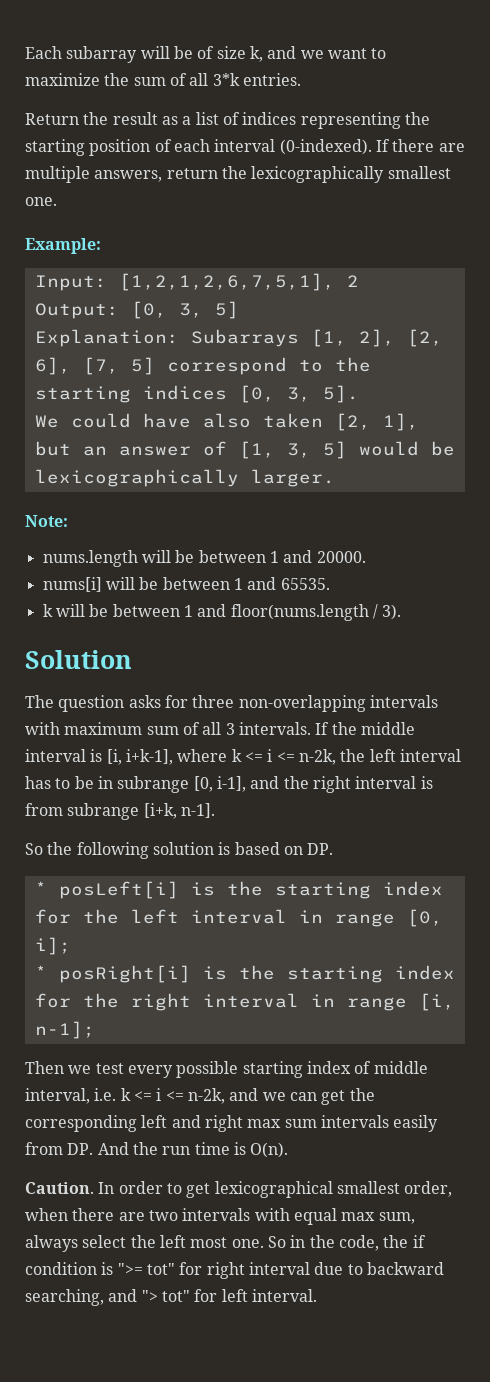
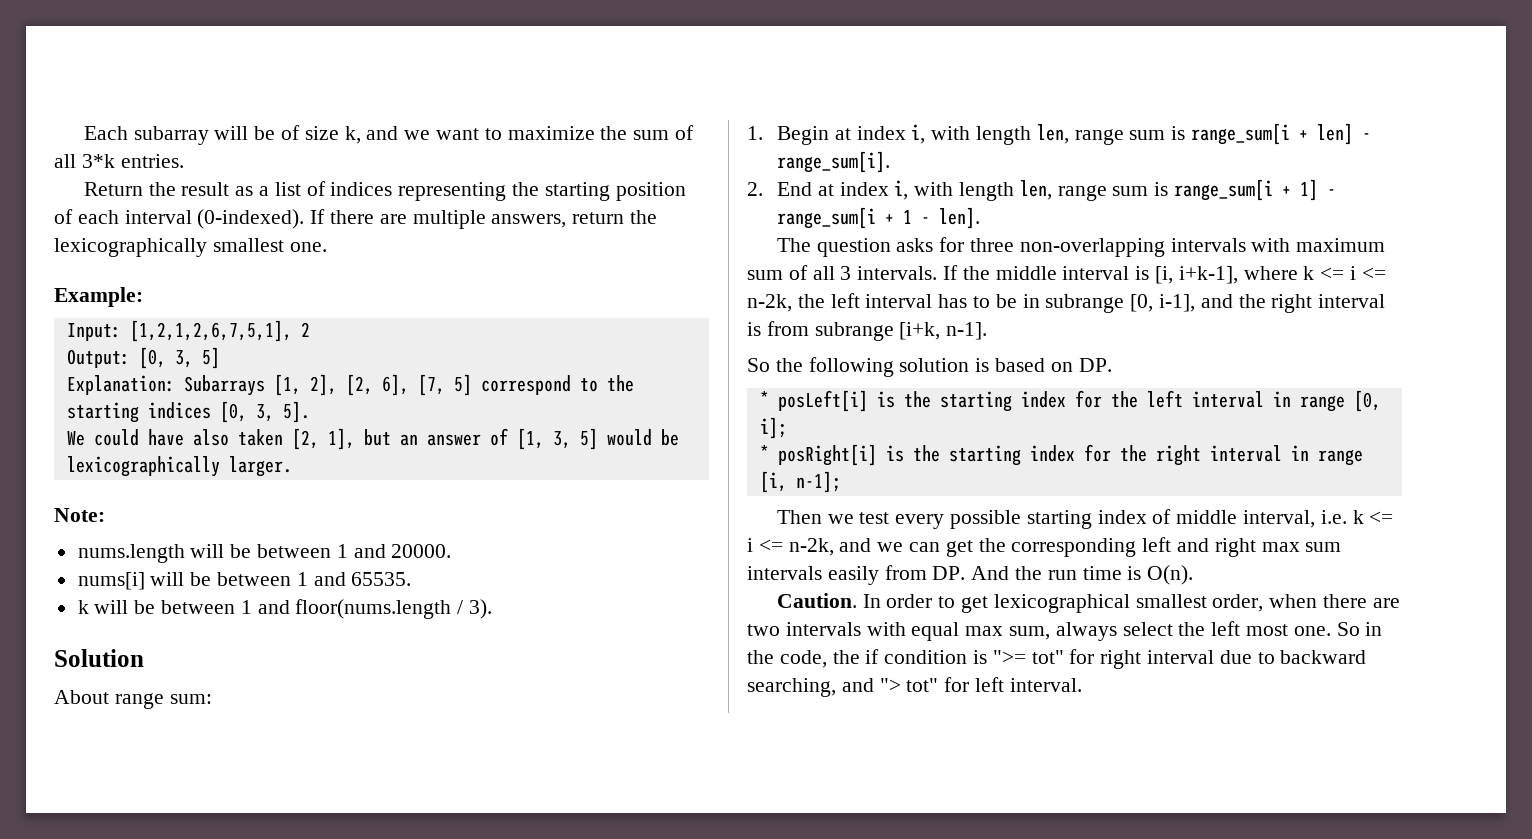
+ About range sum:
+ 1. Begin at index i, with length len, range sum is range_sum[i + len] - range_sum[i].
+ 2. End at index i, with length len, range sum is range_sum[i + 1] - range_sum[i + 1 - len].

